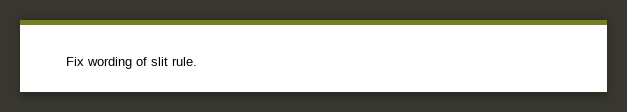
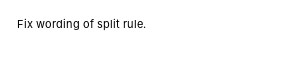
- Fix wording of slit rule.
+ Fix wording of split rule.

